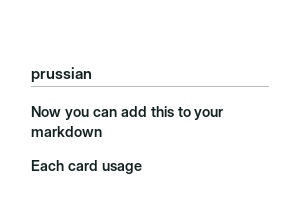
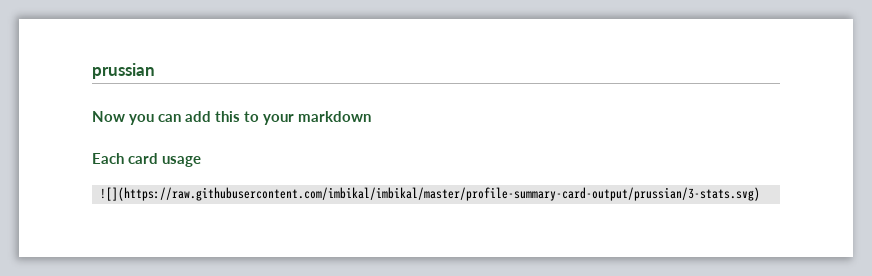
+ ![](https://raw.githubusercontent.com/imbikal/imbikal/master/profile-summary-card-output/prussian/3-stats.svg)

